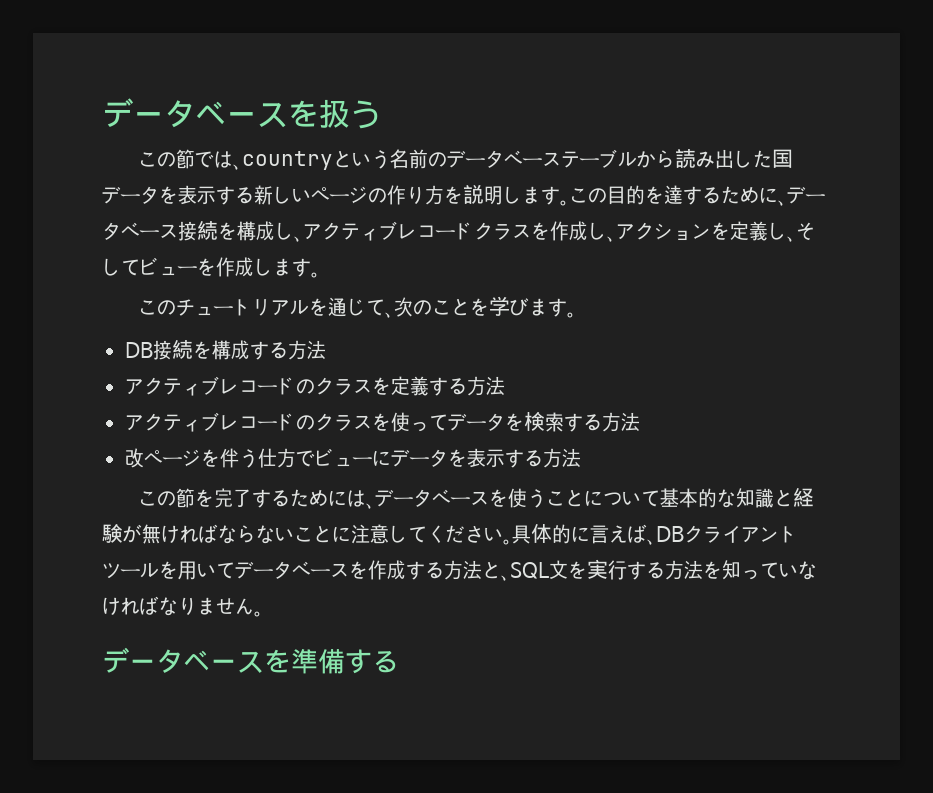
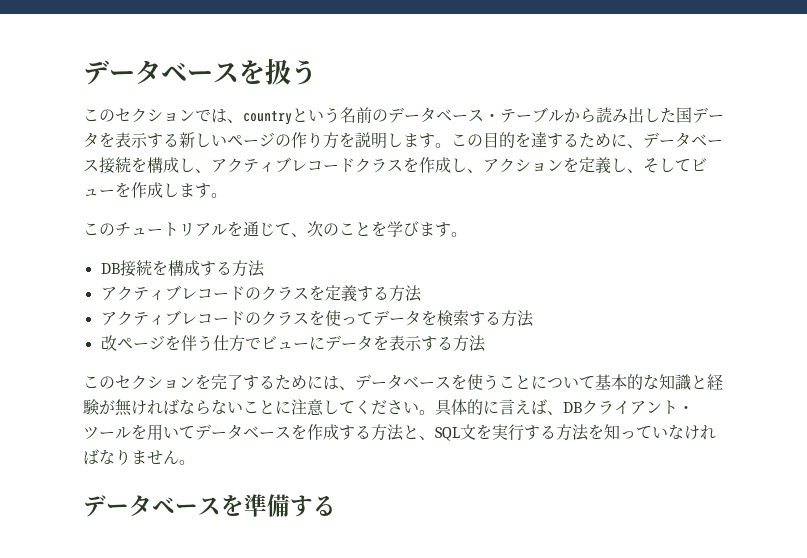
- この節では、countryという名前のデータベーステーブルから読み出した国データを表示する新しいページの作り方を説明します。
+ このセクションでは、countryという名前のデータベース・テーブルから読み出した国データを表示する新しいページの作り方を説明します。
- この節を完了するためには、データベースを使うことについて基本的な知識と経験が無ければならないことに注意してください。
+ このセクションを完了するためには、データベースを使うことについて基本的な知識と経験が無ければならないことに注意してください。
- 具体的に言えば、DBクライアントツールを用いてデータベースを作成する方法と、SQL文を実行する方法を知っていなければなりません。
+ 具体的に言えば、DBクライアント・ツールを用いてデータベースを作成する方法と、SQL文を実行する方法を知っていなければなりません。

